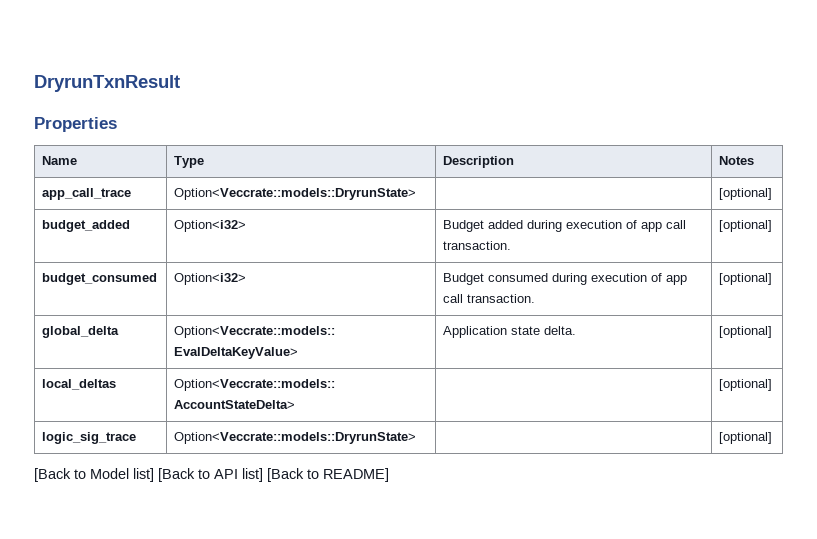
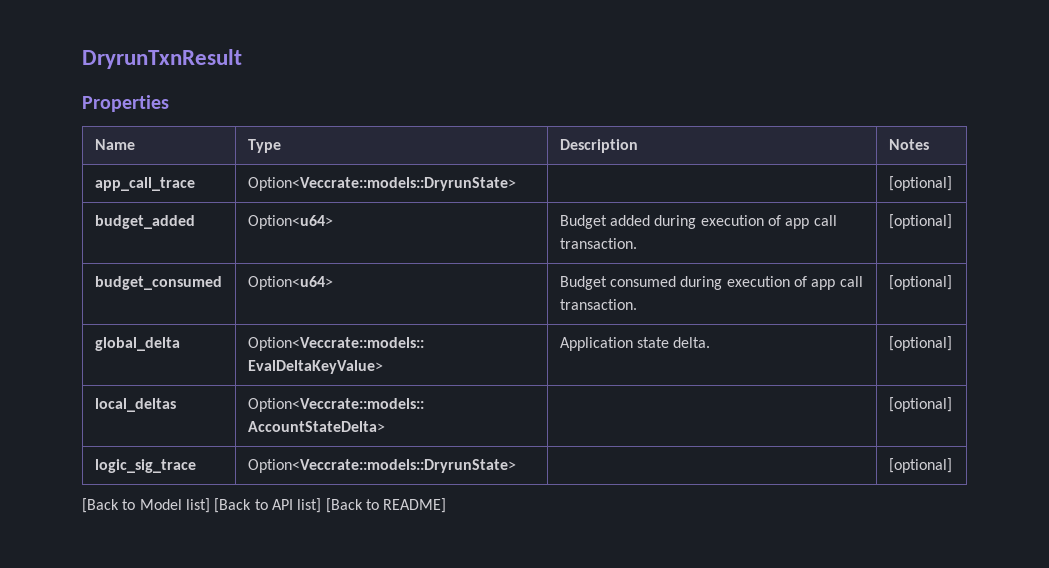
- budget_added | Option<i32> | Budget added during execution of app call transaction. | [optional]
+ budget_added | Option<u64> | Budget added during execution of app call transaction. | [optional]
- budget_consumed | Option<i32> | Budget consumed during execution of app call transaction. | [optional]
+ budget_consumed | Option<u64> | Budget consumed during execution of app call transaction. | [optional]

